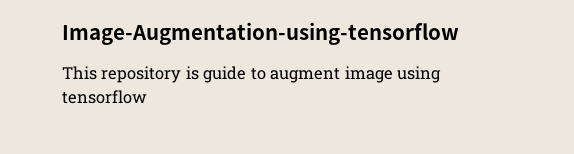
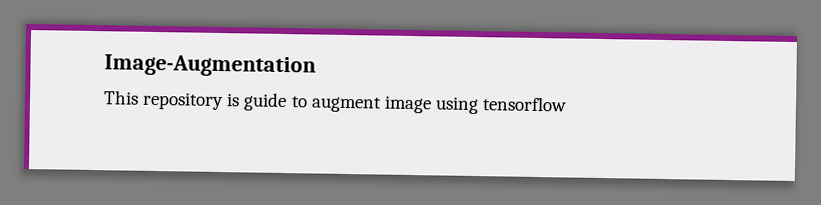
- Image-Augmentation-using-tensorflow
+ Image-Augmentation

